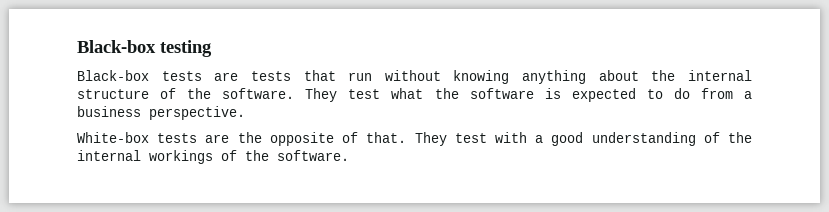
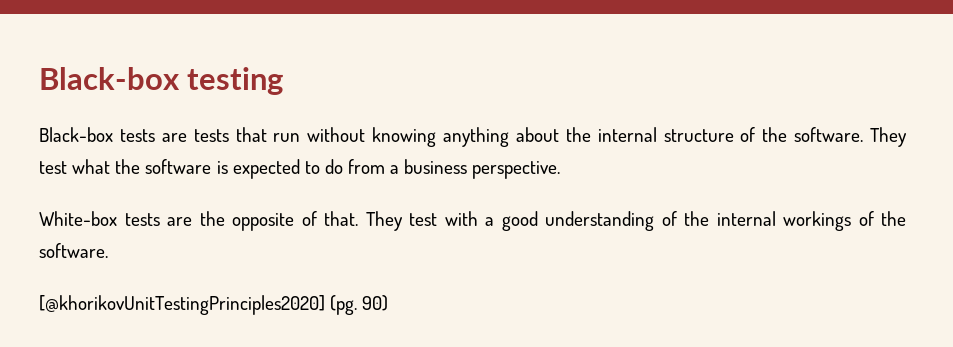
+ [@khorikovUnitTestingPrinciples2020] (pg. 90)

